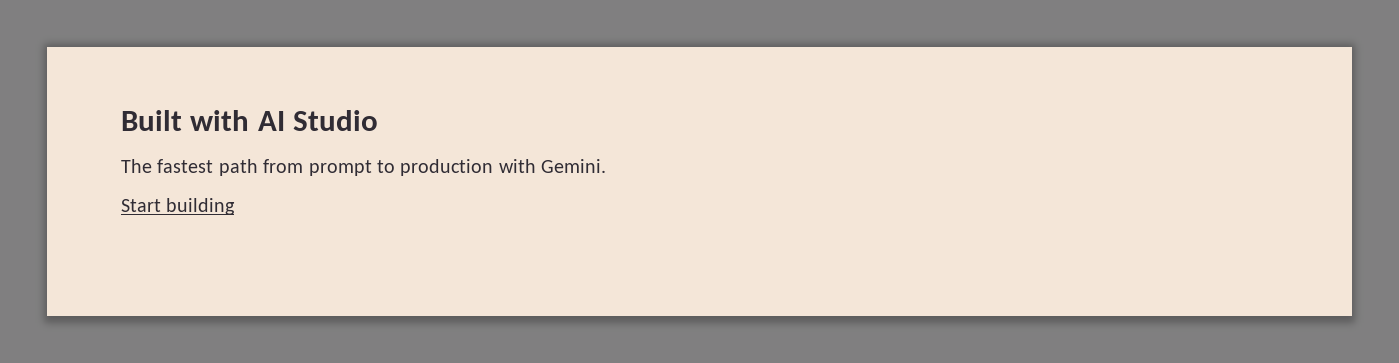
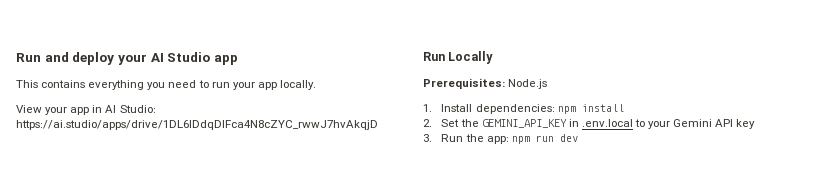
- Built with AI Studio
- The fastest path from prompt to production with Gemini.
- Start building
+ Run and deploy your AI Studio app
+ This contains everything you need to run your app locally.
+ View your app in AI Studio: https://ai.studio/apps/drive/1DL6IDdqDlFca4N8cZYC_rwwJ7hvAkqjD
+ Run Locally
+ Prerequisites: Node.js
+ 1. Install dependencies: npm install
+ 2. Set the GEMINI_API_KEY in .env.local to your Gemini API key
+ 3. Run the app: npm run dev

